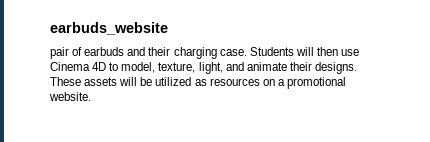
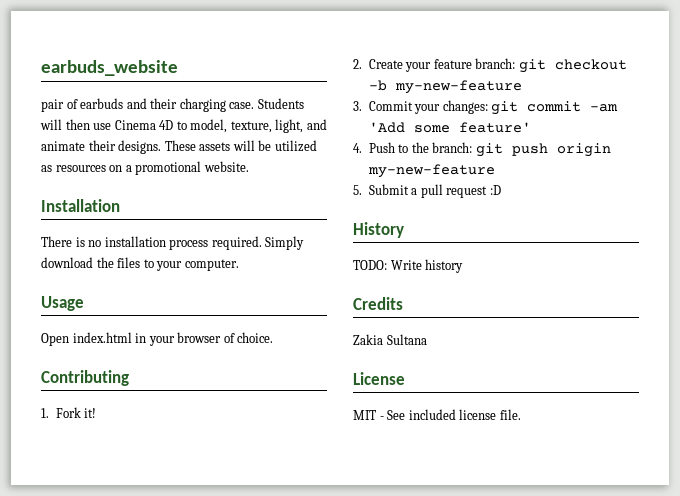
+ Installation
+ There is no installation process required. Simply download the files to your computer.
+ Usage
+ Open index.html in your browser of choice.
+ Contributing
+ 1. Fork it!
+ 2. Create your feature branch: git checkout -b my-new-feature
+ 3. Commit your changes: git commit -am 'Add some feature'
+ 4. Push to the branch: git push origin my-new-feature
+ 5. Submit a pull request :D
+ History
+ TODO: Write history
+ Credits
+ Zakia Sultana
+ License
+ MIT - See included license file.

